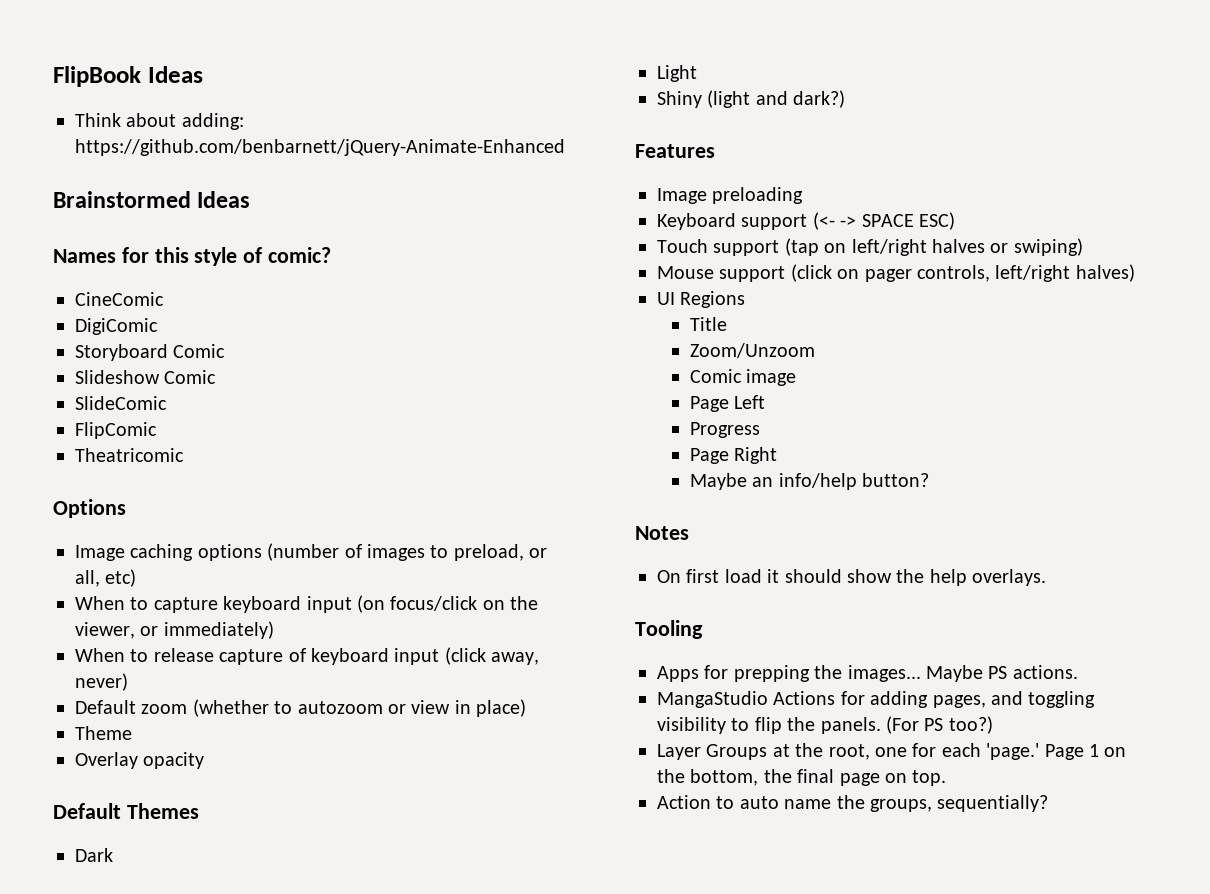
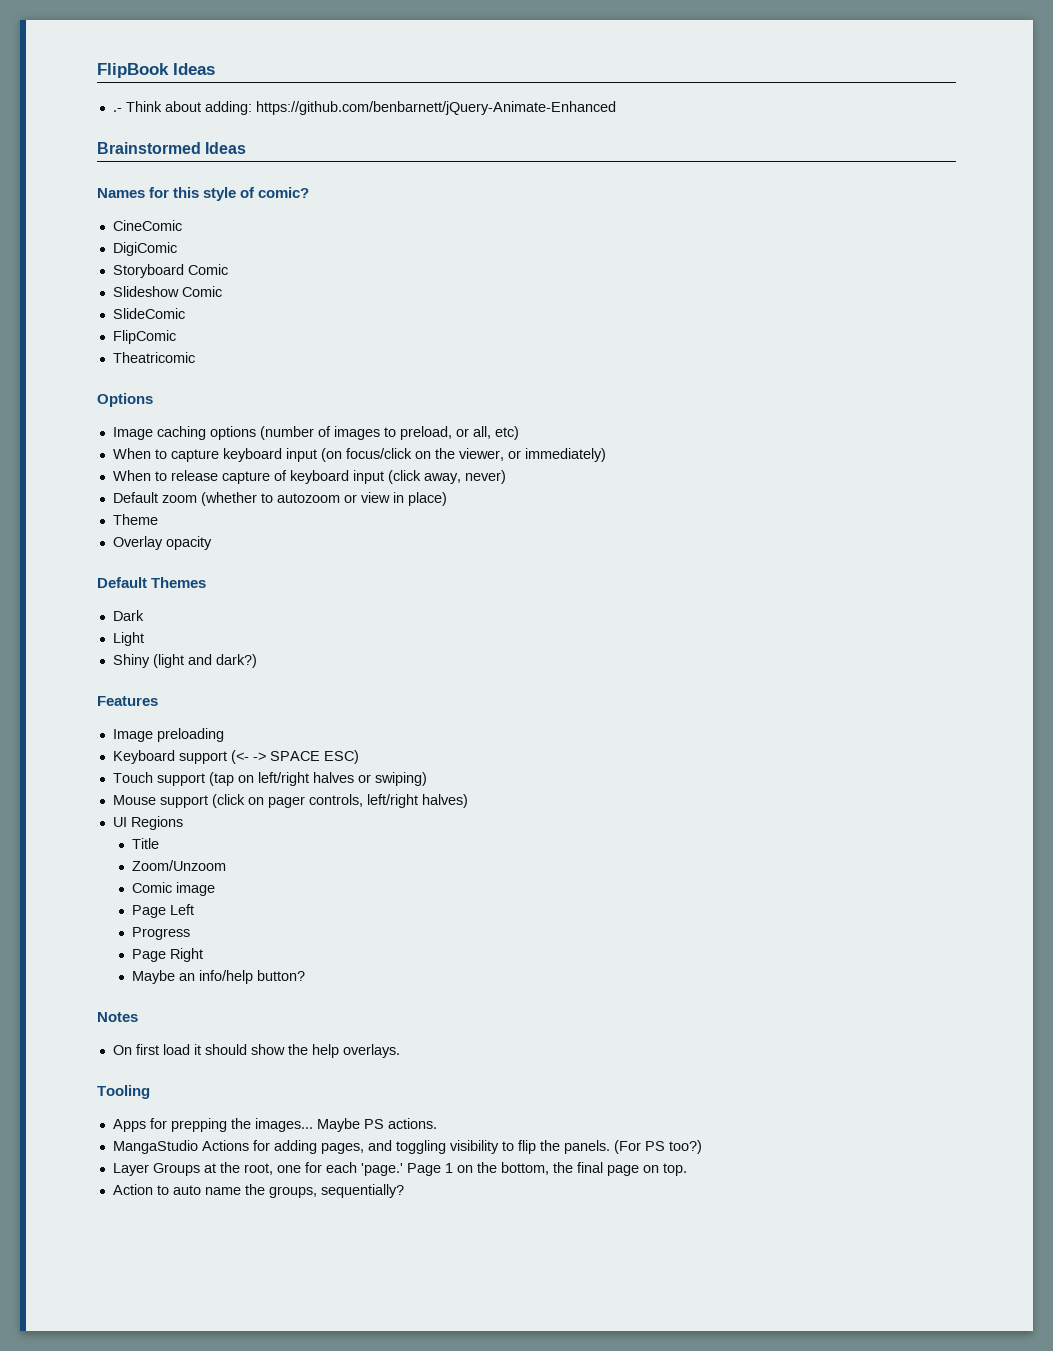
- Think about adding: https://github.com/benbarnett/jQuery-Animate-Enhanced
+ .- Think about adding: https://github.com/benbarnett/jQuery-Animate-Enhanced

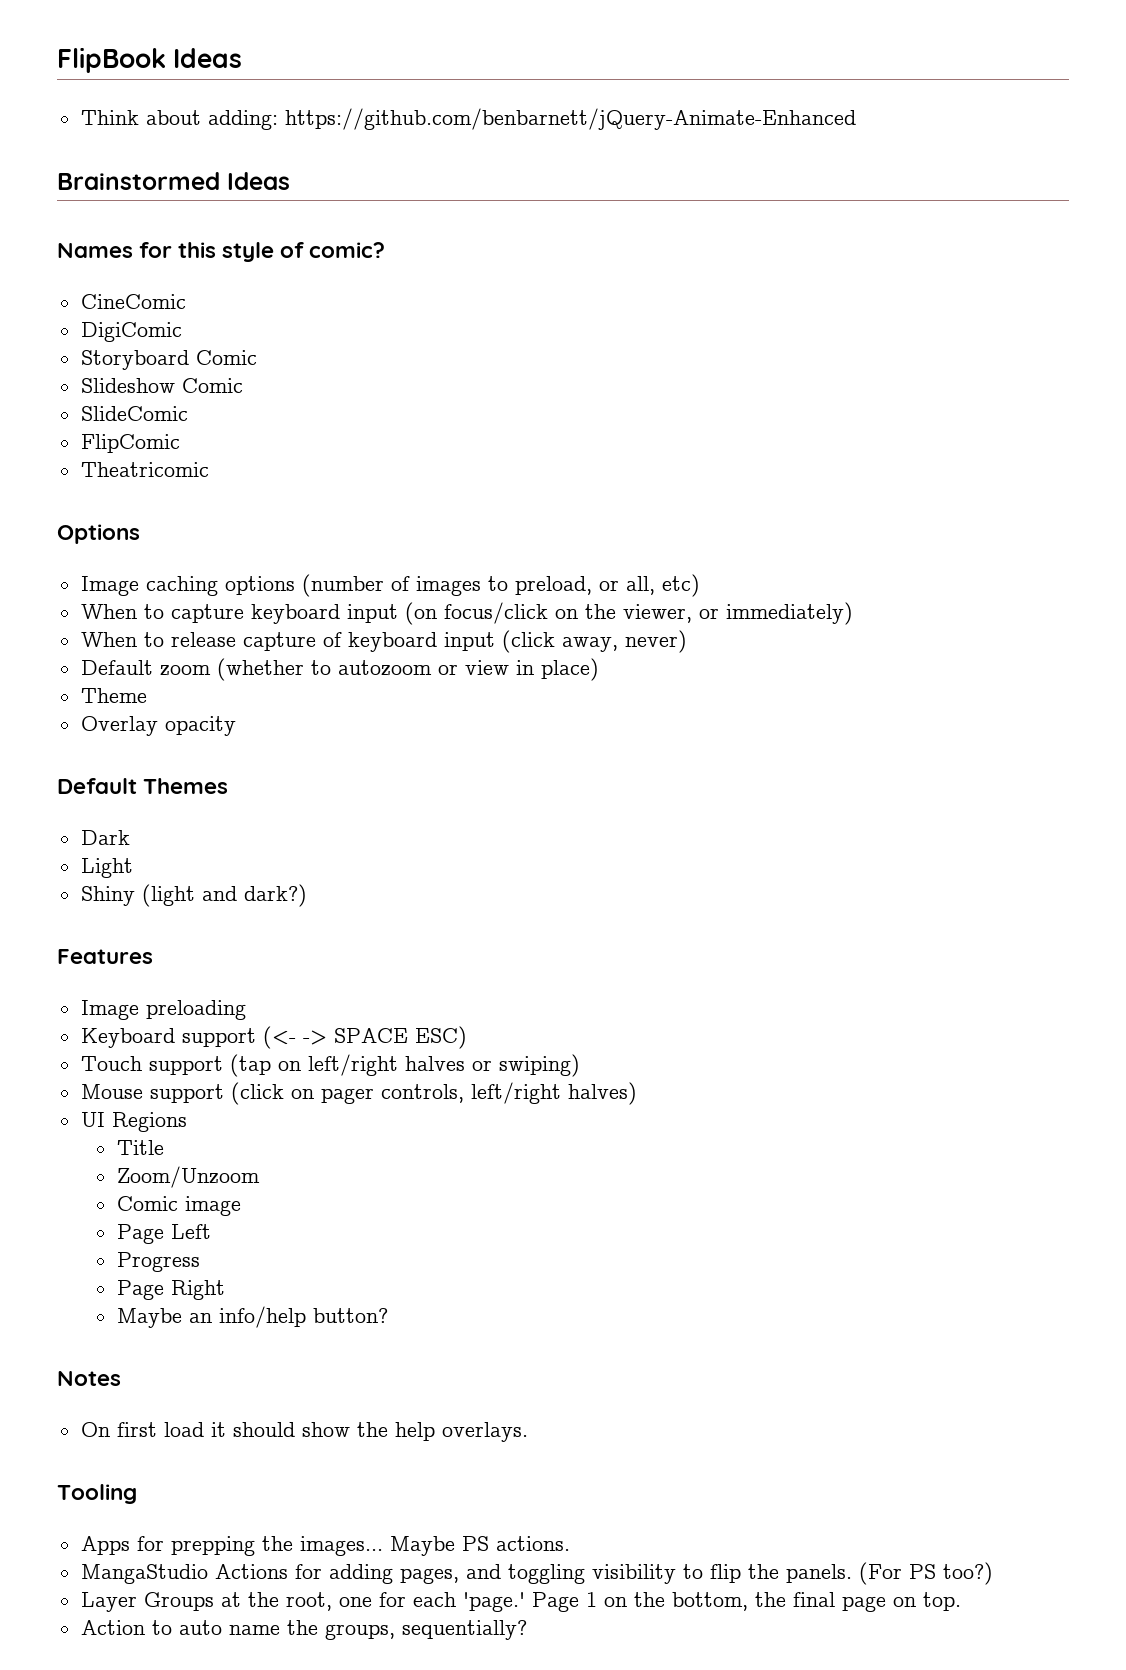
- .- Think about adding: https://github.com/benbarnett/jQuery-Animate-Enhanced
+ Think about adding: https://github.com/benbarnett/jQuery-Animate-Enhanced

